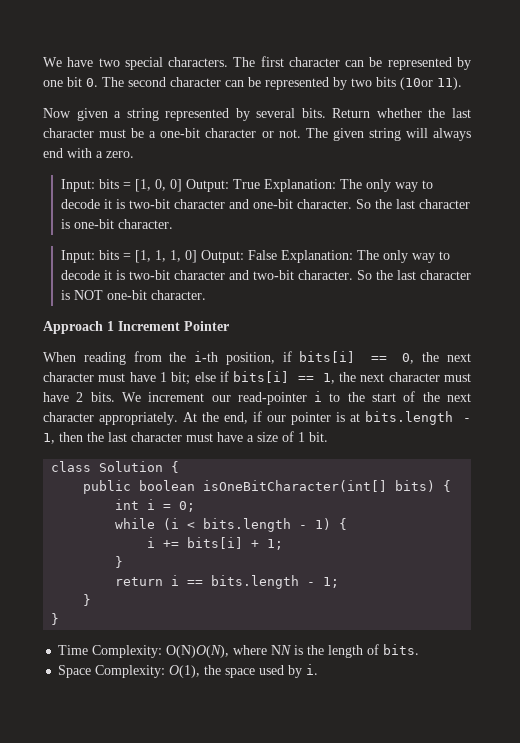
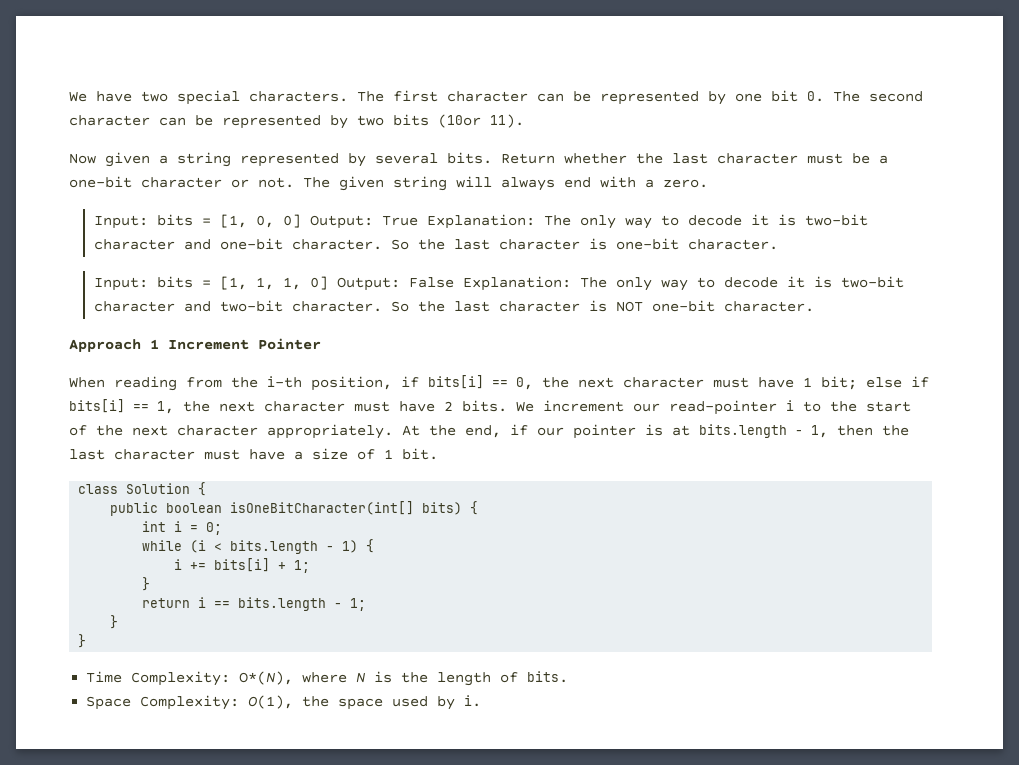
- Time Complexity: O(N)O(N), where NN is the length of bits.
+ Time Complexity: O*(N), where N is the length of bits.

